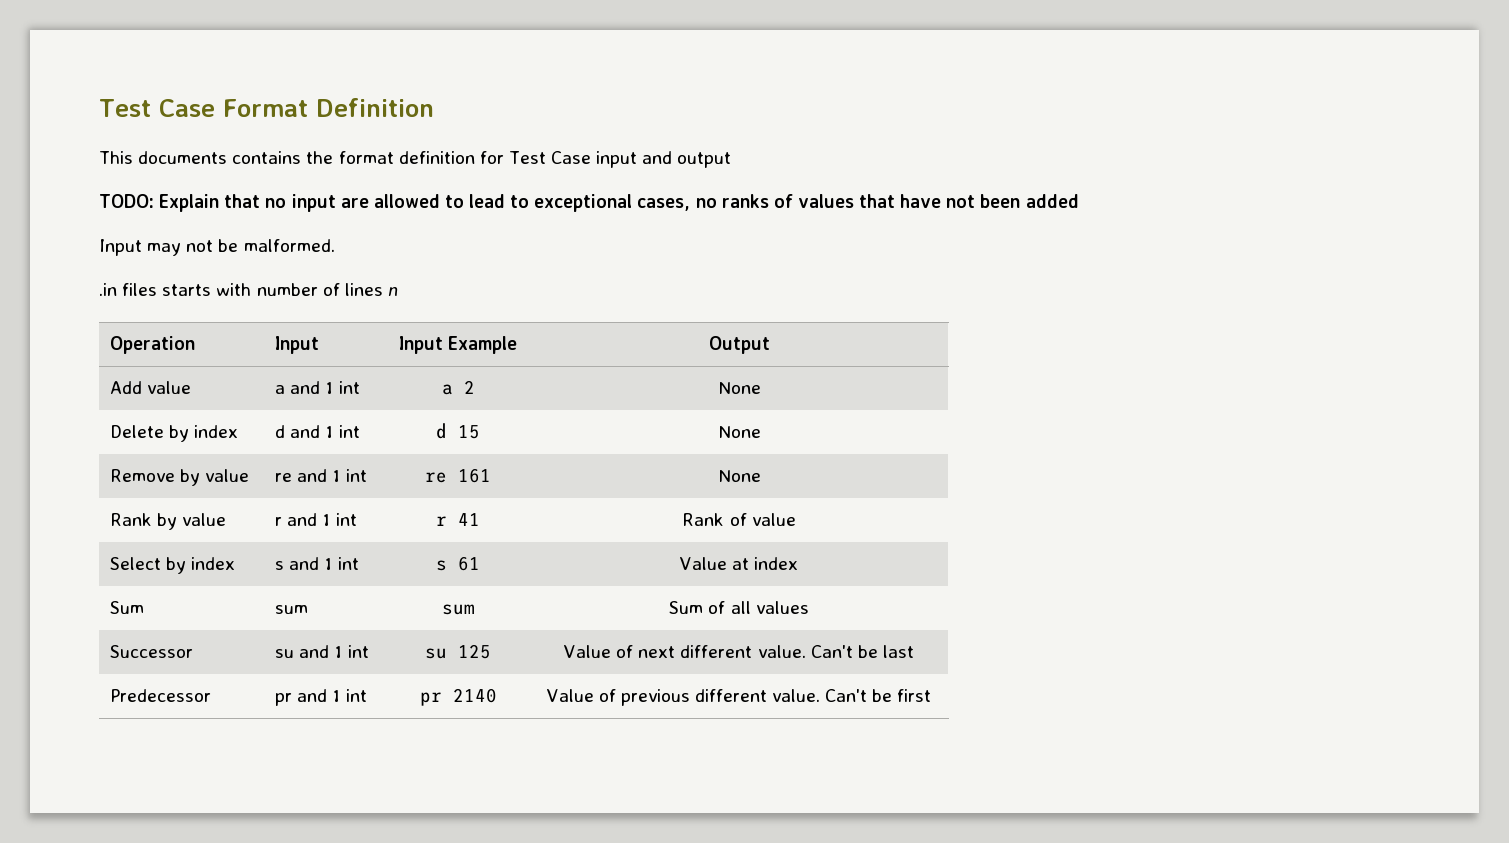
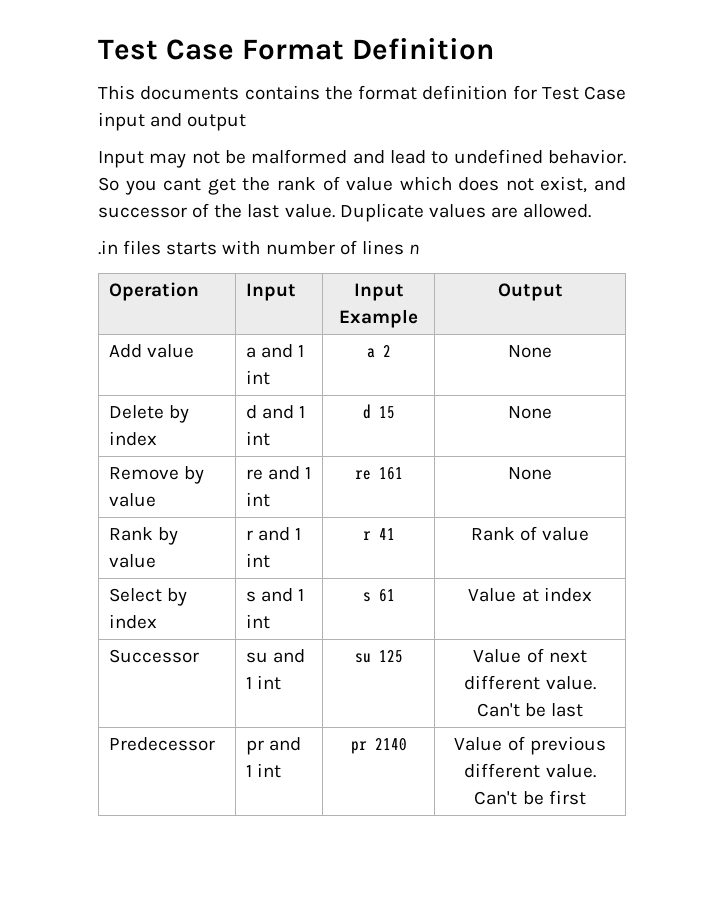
- TODO: Explain that no input are allowed to lead to exceptional cases, no ranks of values that have not been added
- Input may not be malformed.
+ Input may not be malformed and lead to undefined behavior. So you cant get the rank of value which does not exist, and successor of the last value. Duplicate values are allowed.
- Sum | sum | sum | Sum of all values

